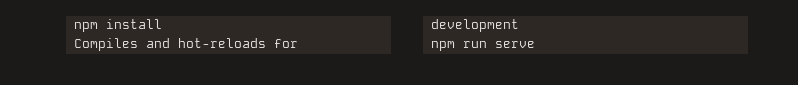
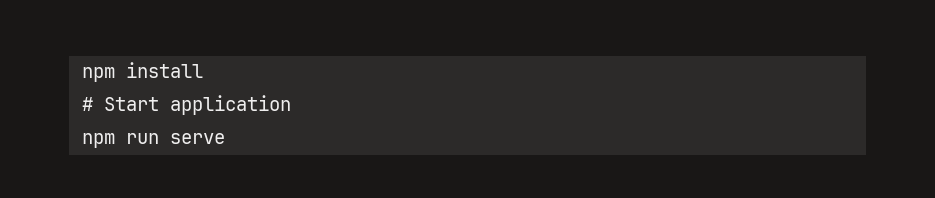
- Compiles and hot-reloads for development
+ # Start application

